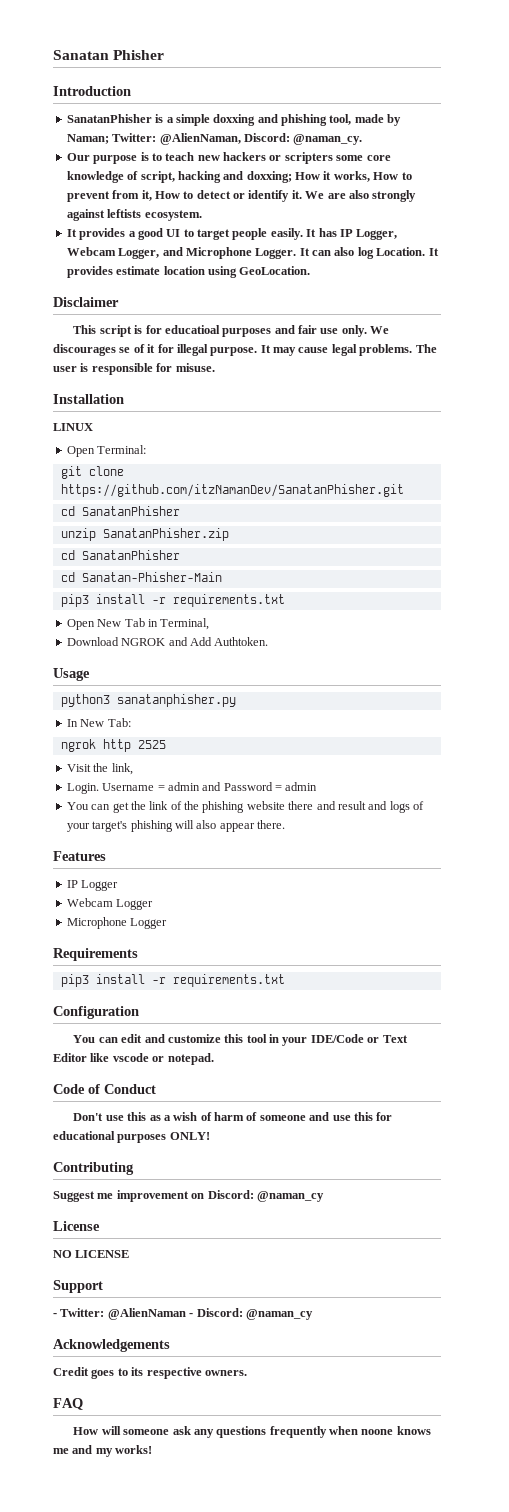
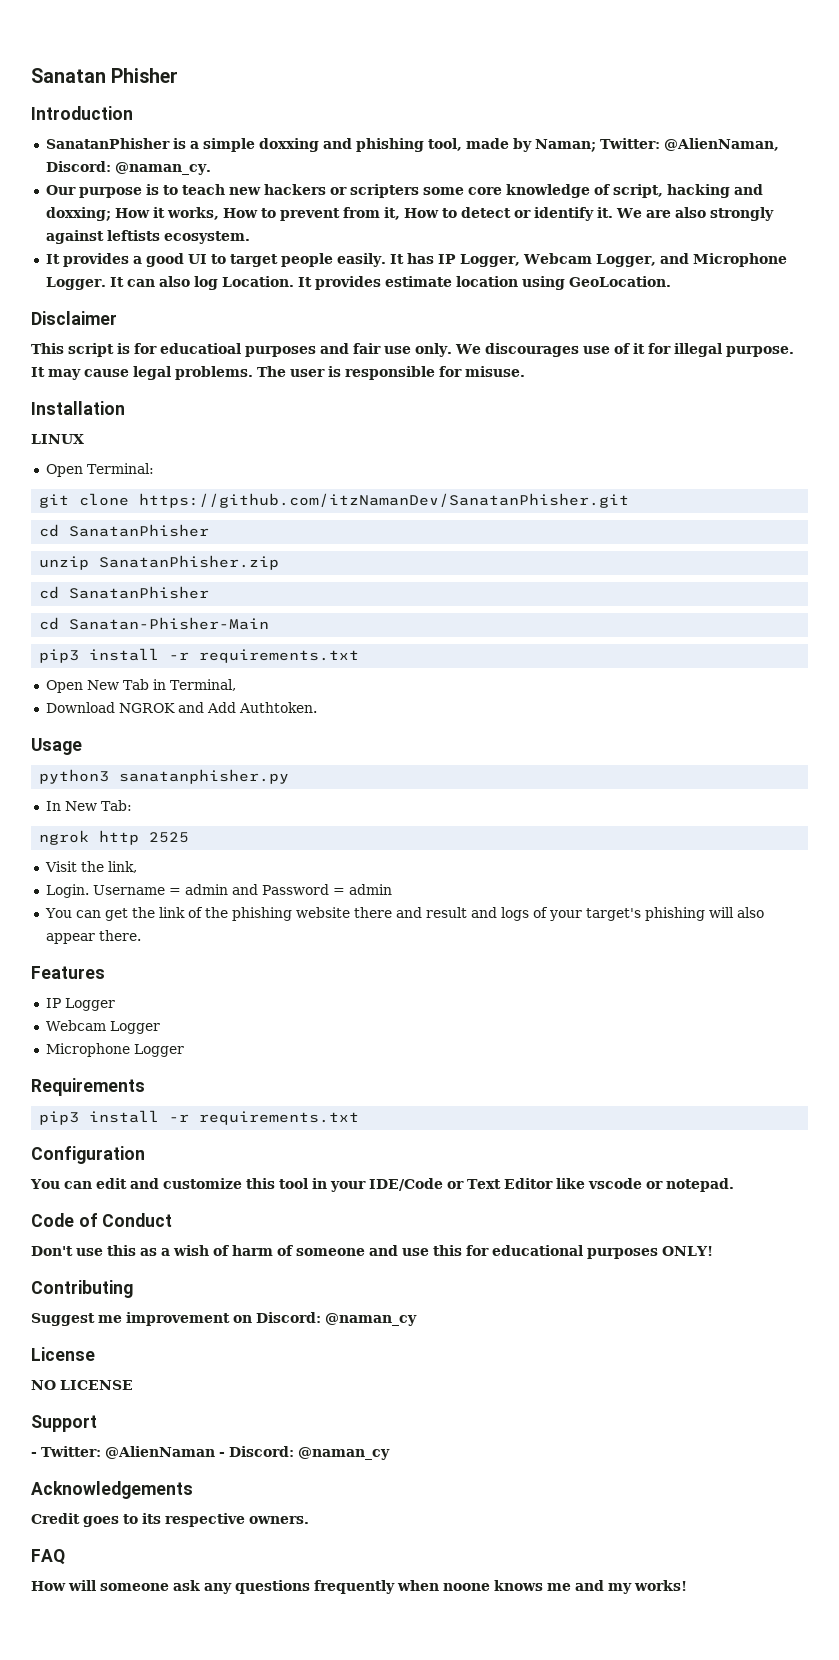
- We discourages se of it for illegal purpose.
+ We discourages use of it for illegal purpose.

